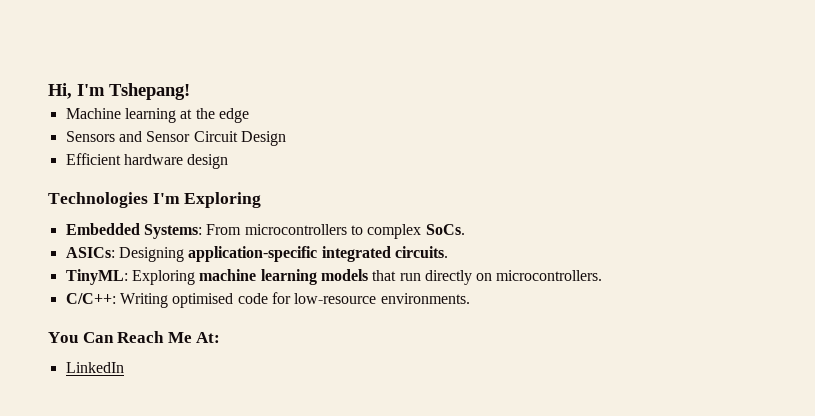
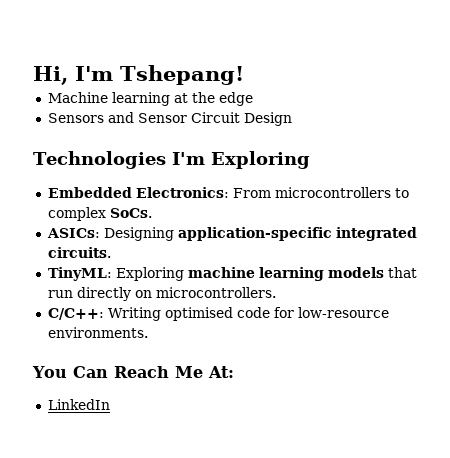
- Efficient hardware design
- Embedded Systems: From microcontrollers to complex SoCs.
+ Embedded Electronics: From microcontrollers to complex SoCs.

